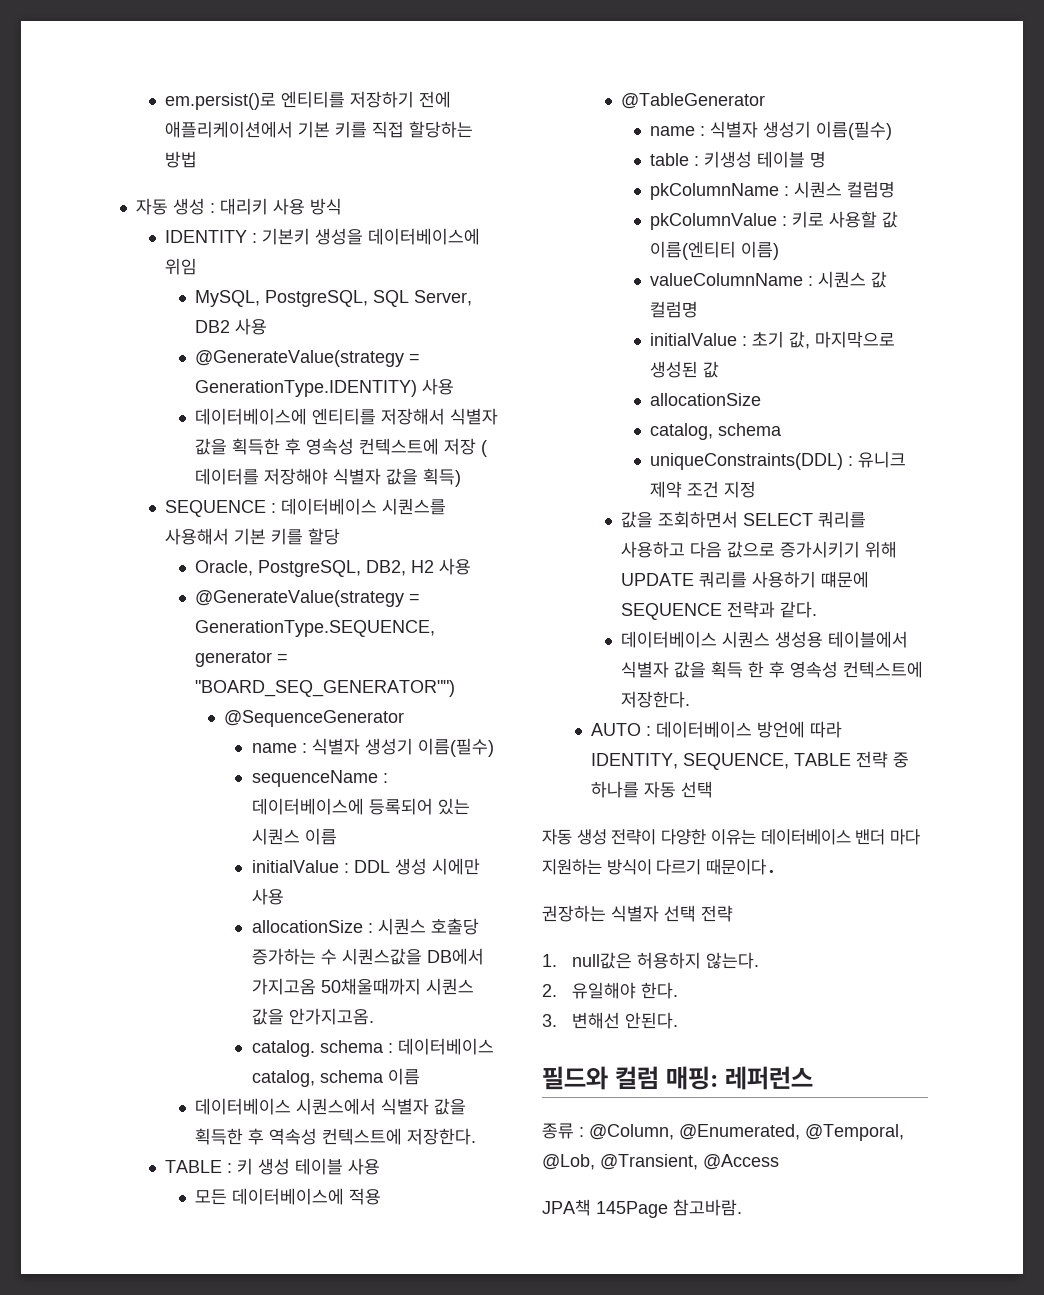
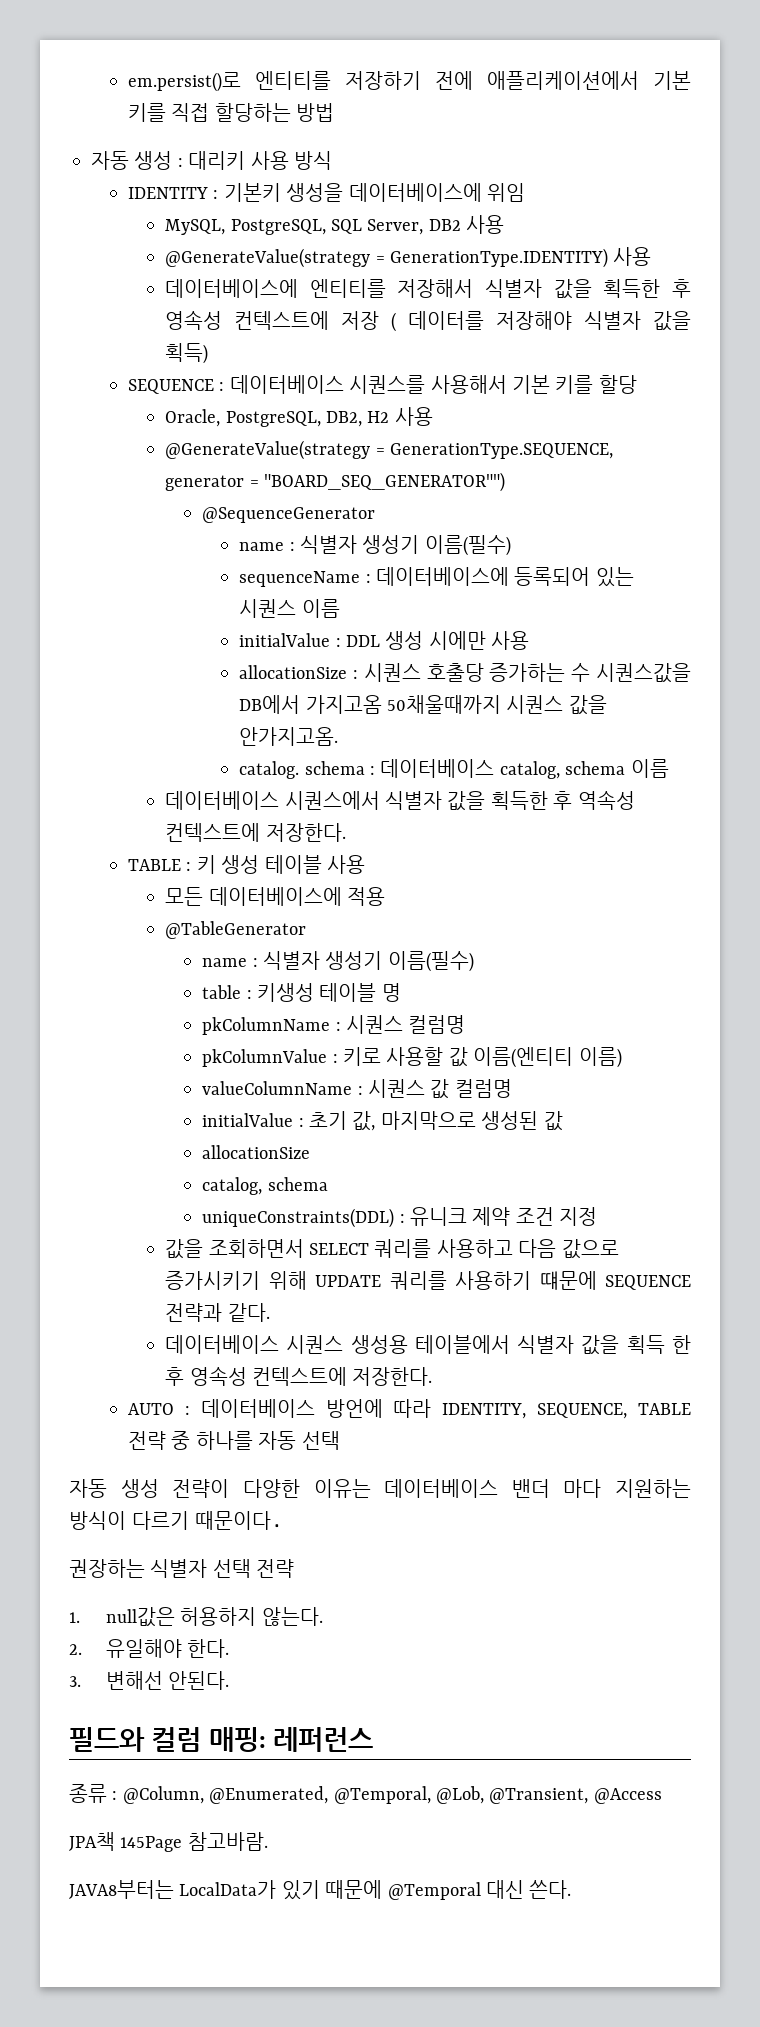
+ JAVA8부터는 LocalData가 있기 때문에 @Temporal 대신 쓴다.

